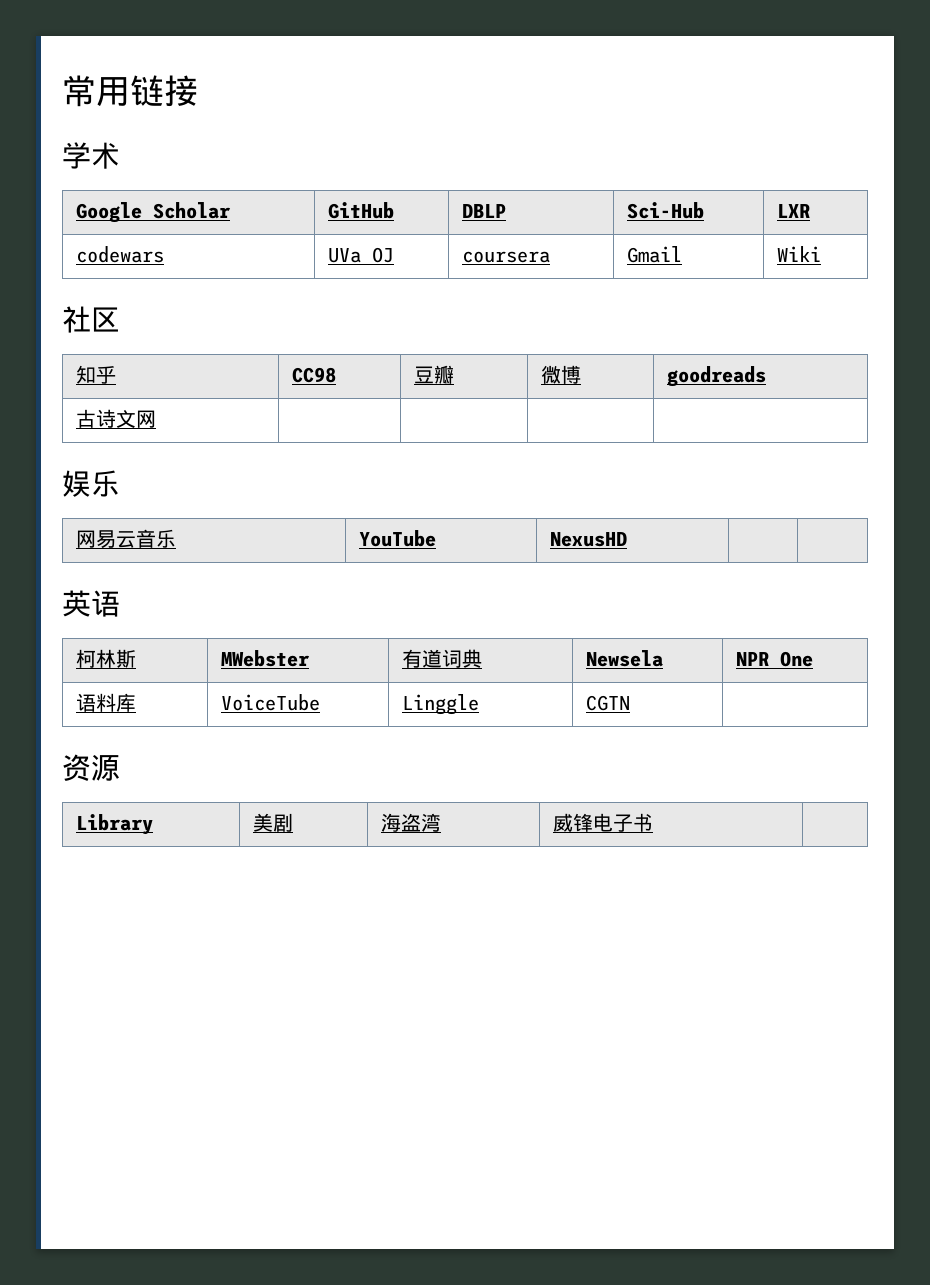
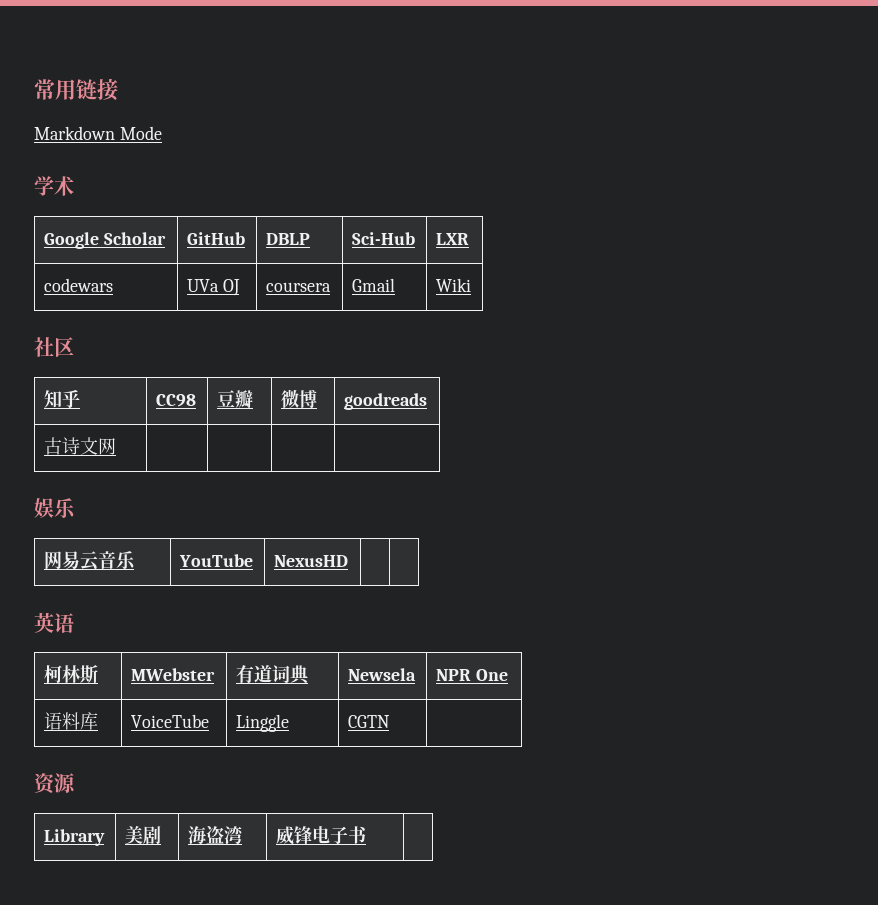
+ Markdown Mode

